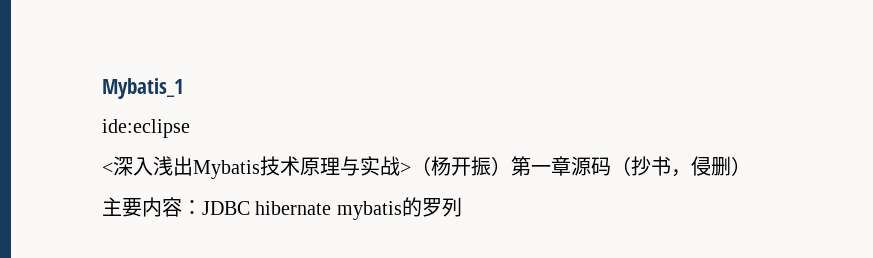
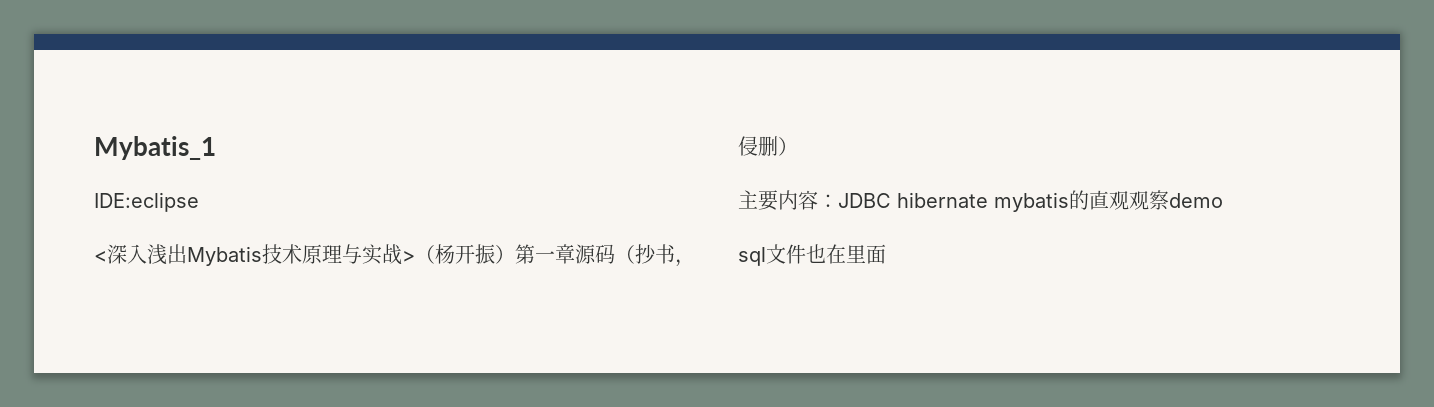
- ide:eclipse
+ IDE:eclipse
- 主要内容：JDBC hibernate mybatis的罗列
+ 主要内容：JDBC hibernate mybatis的直观观察demo
+ sql文件也在里面

